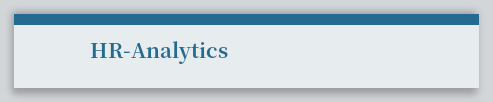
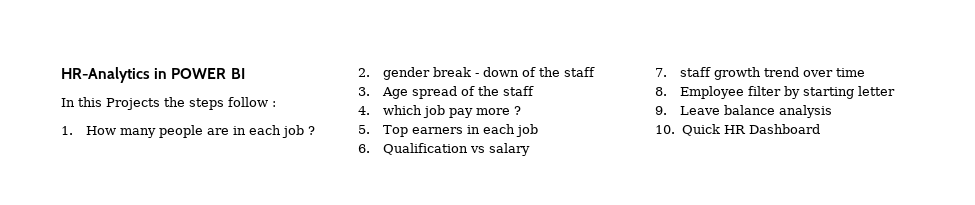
- HR-Analytics
+ HR-Analytics in POWER BI
+ In this Projects the steps follow :
+ 1. How many people are in each job ?
+ 2. gender break - down of the staff
+ 3. Age spread of the staff
+ 4. which job pay more ?
+ 5. Top earners in each job
+ 6. Qualification vs salary
+ 7. staff growth trend over time
+ 8. Employee filter by starting letter
+ 9. Leave balance analysis
+ 10. Quick HR Dashboard

